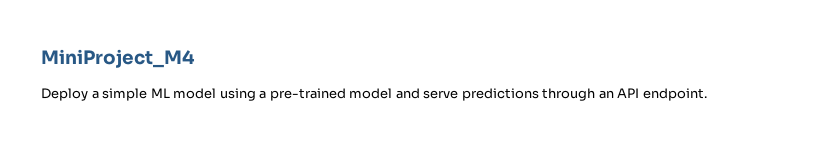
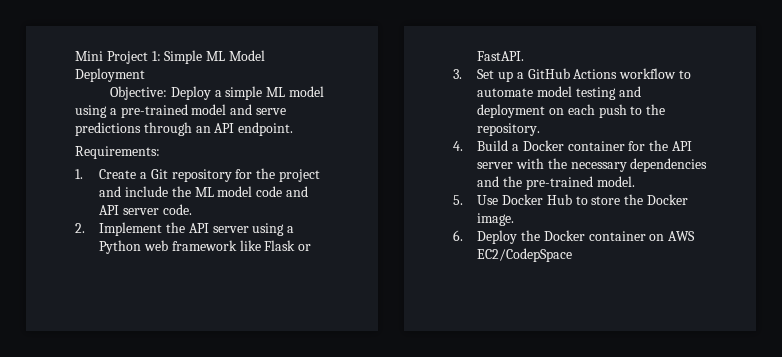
- MiniProject_M4
- Deploy a simple ML model using a pre-trained model and serve predictions through an API endpoint.
+ Mini Project 1: Simple ML Model Deployment
+ Objective: Deploy a simple ML model using a pre-trained model and serve predictions through an API endpoint.
+ Requirements:
+ 1. Create a Git repository for the project and include the ML model code and API server code.
+ 2. Implement the API server using a Python web framework like Flask or FastAPI.
+ 3. Set up a GitHub Actions workflow to automate model testing and deployment on each push to the repository.
+ 4. Build a Docker container for the API server with the necessary dependencies and the pre-trained model.
+ 5. Use Docker Hub to store the Docker image.
+ 6. Deploy the Docker container on AWS EC2/CodepSpace

